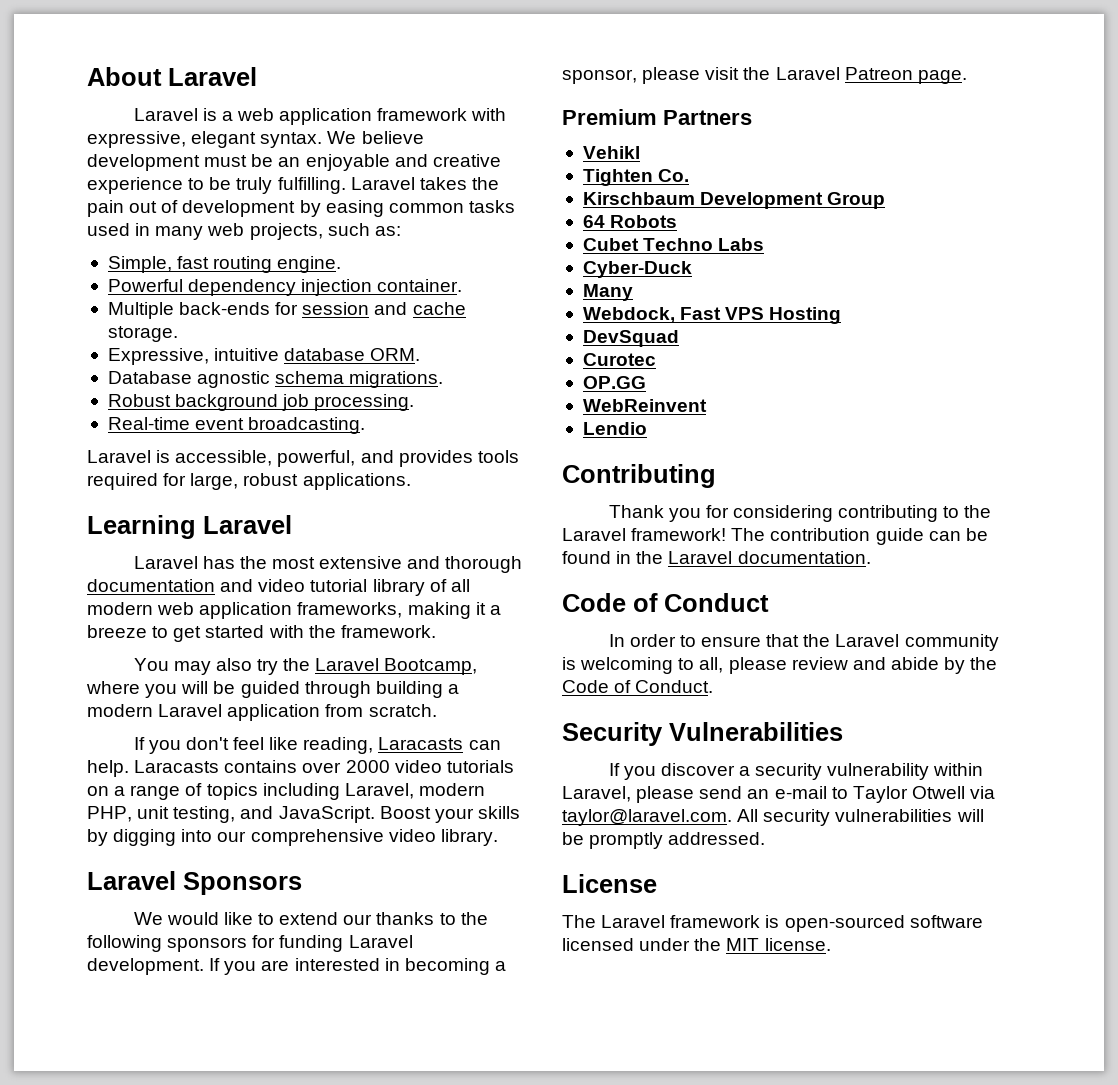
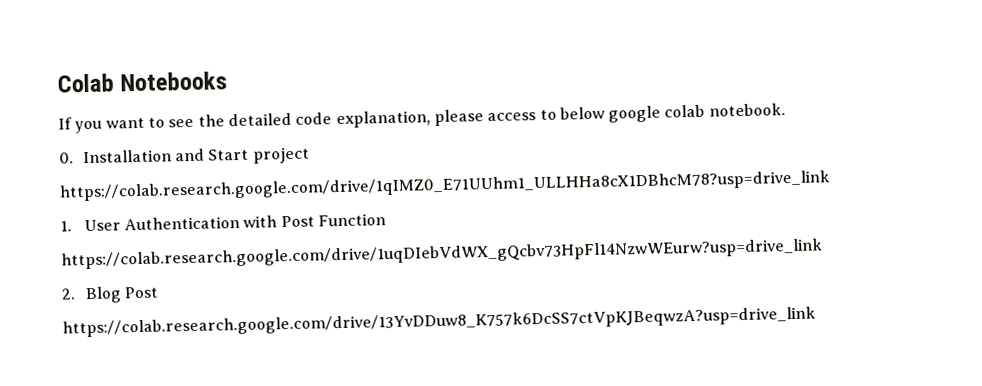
- About Laravel
- Laravel is a web application framework with expressive, elegant syntax. We believe development must be an enjoyable and creative experience to be truly fulfilling. Laravel takes the pain out of development by easing common tasks used in many web projects, such as:
- Simple, fast routing engine.
- Powerful dependency injection container.
- Multiple back-ends for session and cache storage.
- Expressive, intuitive database ORM.
- Database agnostic schema migrations.
- Robust background job processing.
- Real-time event broadcasting.
- Laravel is accessible, powerful, and provides tools required for large, robust applications.
- Learning Laravel
- Laravel has the most extensive and thorough documentation and video tutorial library of all modern web application frameworks, making it a breeze to get started with the framework.
- You may also try the Laravel Bootcamp, where you will be guided through building a modern Laravel application from scratch.
- If you don't feel like reading, Laracasts can help. Laracasts contains over 2000 video tutorials on a range of topics including Laravel, modern PHP, unit testing, and JavaScript. Boost your skills by digging into our comprehensive video library.
- Laravel Sponsors
- We would like to extend our thanks to the following sponsors for funding Laravel development. If you are interested in becoming a sponsor, please visit the Laravel Patreon page.
- Premium Partners
- Vehikl
- Tighten Co.
- Kirschbaum Development Group
- 64 Robots
- Cubet Techno Labs
- Cyber-Duck
- Many
- Webdock, Fast VPS Hosting
- DevSquad
- Curotec
- OP.GG
- WebReinvent
- Lendio
- Contributing
- Thank you for considering contributing to the Laravel framework! The contribution guide can be found in the Laravel documentation.
- Code of Conduct
- In order to ensure that the Laravel community is welcoming to all, please review and abide by the Code of Conduct.
- Security Vulnerabilities
- If you discover a security vulnerability within Laravel, please send an e-mail to Taylor Otwell via taylor@laravel.com. All security vulnerabilities will be promptly addressed.
- License
- The Laravel framework is open-sourced software licensed under the MIT license.
+ Colab Notebooks
+ If you want to see the detailed code explanation, please access to below google colab notebook.
+ 0. Installation and Start project
+ https://colab.research.google.com/drive/1qIMZ0_E71UUhm1_ULLHHa8cX1DBhcM78?usp=drive_link
+ 1. User Authentication with Post Function
+ https://colab.research.google.com/drive/1uqDIebVdWX_gQcbv73HpFl14NzwWEurw?usp=drive_link
+ 2. Blog Post
+ https://colab.research.google.com/drive/13YvDDuw8_K757k6DcSS7ctVpKJBeqwzA?usp=drive_link

